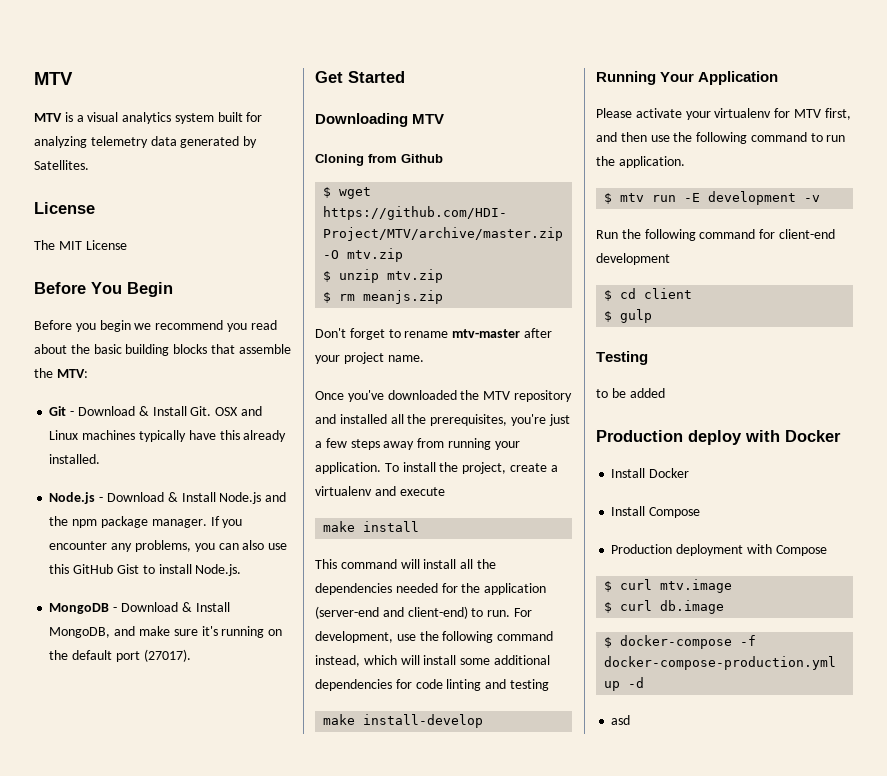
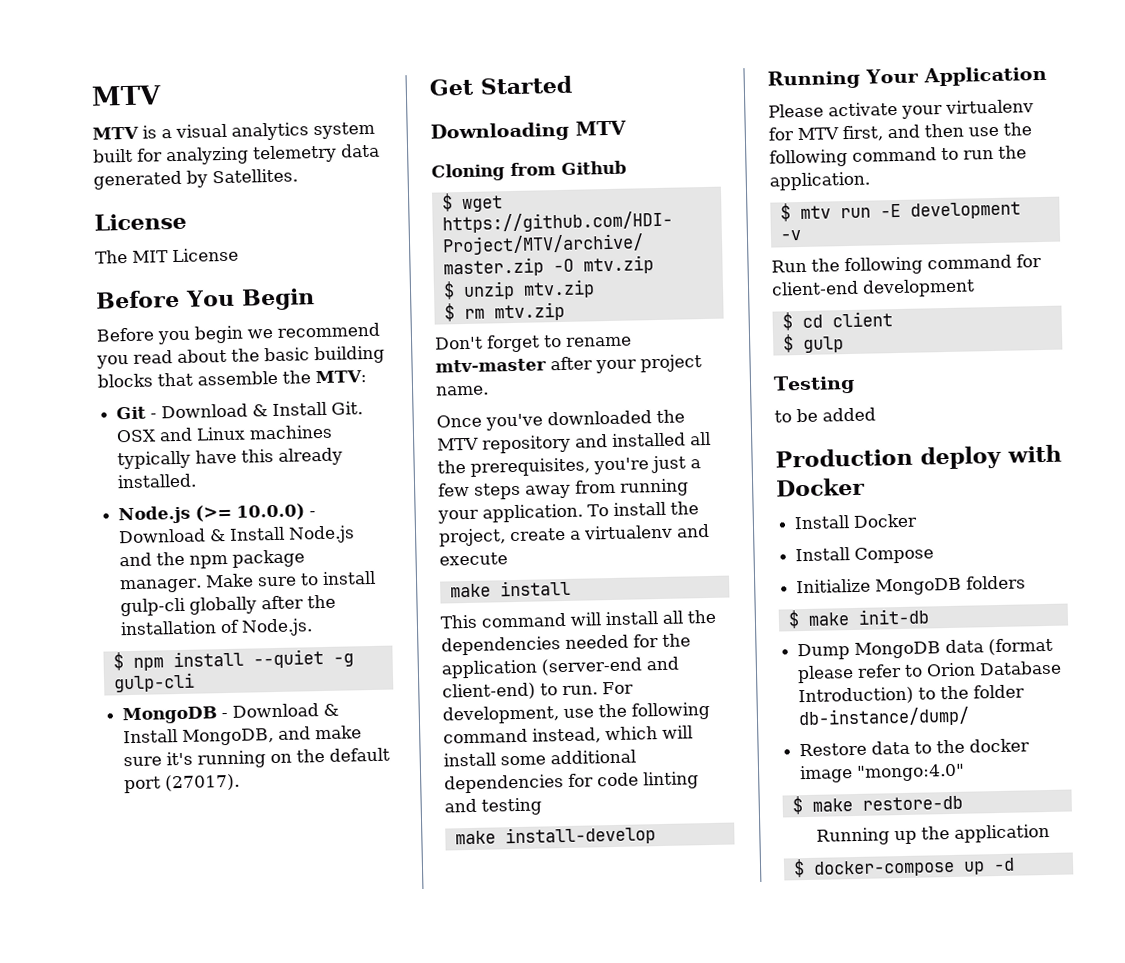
- Node.js - Download & Install Node.js and the npm package manager.
+ Node.js (>= 10.0.0) - Download & Install Node.js and the npm package manager.
- If you encounter any problems, you can also use this GitHub Gist to install Node.js.
+ Make sure to install gulp-cli globally after the installation of Node.js.
+ $ npm install --quiet -g gulp-cli
- $ rm meanjs.zip
+ $ rm mtv.zip
- Production deployment with Compose
- $ curl mtv.image
- $ curl db.image
+ Initialize MongoDB folders
+ $ make init-db
+ Dump MongoDB data (format please refer to Orion Database Introduction) to the folder db-instance/dump/
+ Restore data to the docker image "mongo:4.0"
+ $ make restore-db
+ Running up the application
- $ docker-compose -f docker-compose-production.yml up -d
+ $ docker-compose up -d
- asd

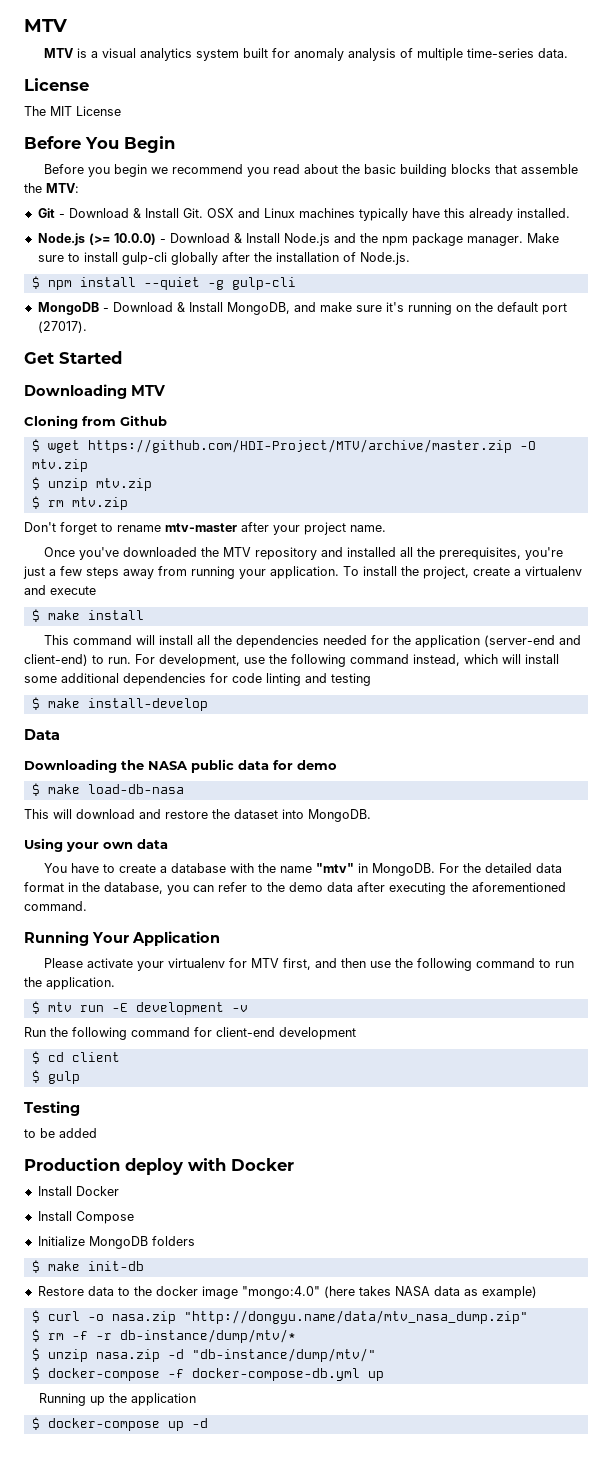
- MTV is a visual analytics system built for analyzing telemetry data generated by Satellites.
+ MTV is a visual analytics system built for anomaly analysis of multiple time-series data.
- make install
+ $ make install
- make install-develop
+ $ make install-develop
+ Data
+ Downloading the NASA public data for demo
+ $ make load-db-nasa
+ This will download and restore the dataset into MongoDB.
+ Using your own data
+ You have to create a database with the name "mtv" in MongoDB. For the detailed data format in the database, you can refer to the demo data after executing the aforementioned command.
- Dump MongoDB data (format please refer to Orion Database Introduction) to the folder db-instance/dump/
- Restore data to the docker image "mongo:4.0"
- $ make restore-db
+ Restore data to the docker image "mongo:4.0" (here takes NASA data as example)
+ $ curl -o nasa.zip "http://dongyu.name/data/mtv_nasa_dump.zip"
+ $ rm -f -r db-instance/dump/mtv/*
+ $ unzip nasa.zip -d "db-instance/dump/mtv/"
+ $ docker-compose -f docker-compose-db.yml up

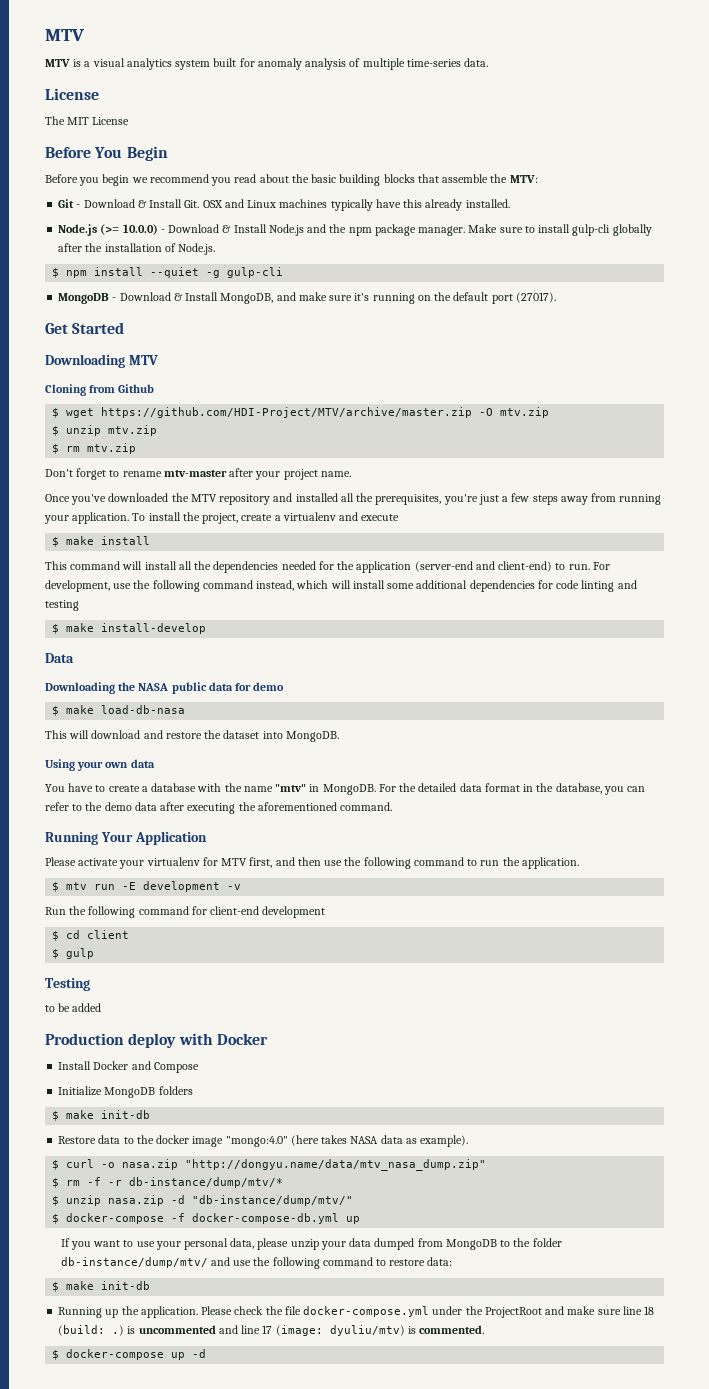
- Install Docker
- Install Compose
+ Install Docker and Compose
- Restore data to the docker image "mongo:4.0" (here takes NASA data as example)
+ Restore data to the docker image "mongo:4.0" (here takes NASA data as example).
- Running up the application
+ If you want to use your personal data, please unzip your data dumped from MongoDB to the folder db-instance/dump/mtv/ and use the following command to restore data:
+ $ make init-db
+ Running up the application. Please check the file docker-compose.yml under the ProjectRoot and make sure line 18 (build: .) is uncommented and line 17 (image: dyuliu/mtv) is commented.

